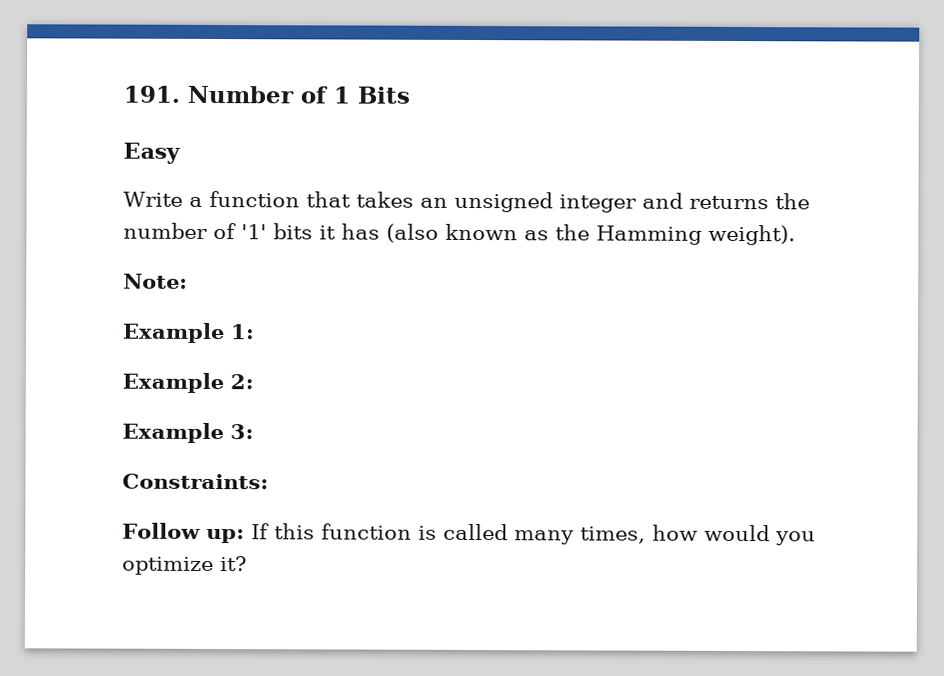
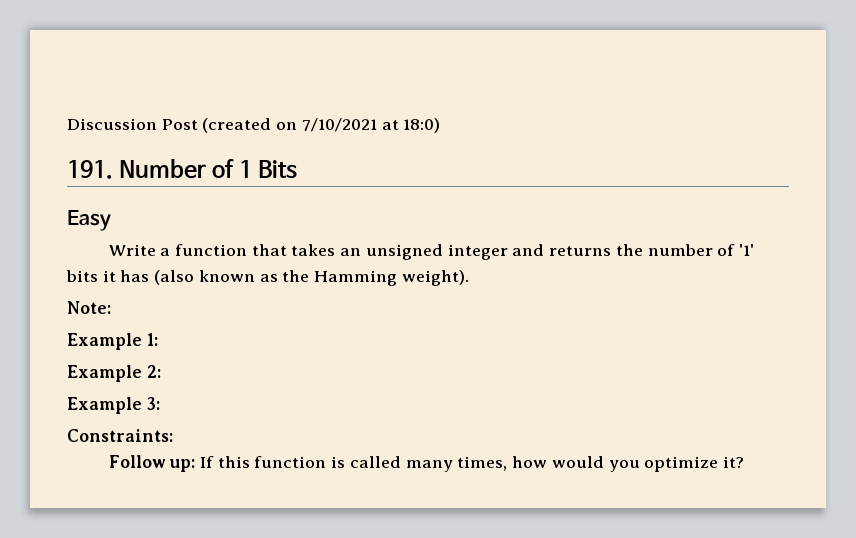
+ Discussion Post (created on 7/10/2021 at 18:0)

